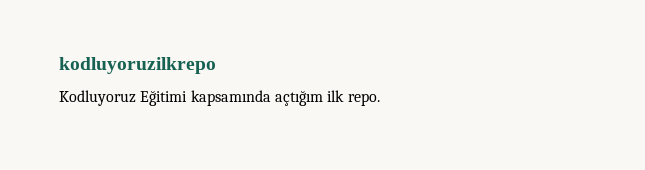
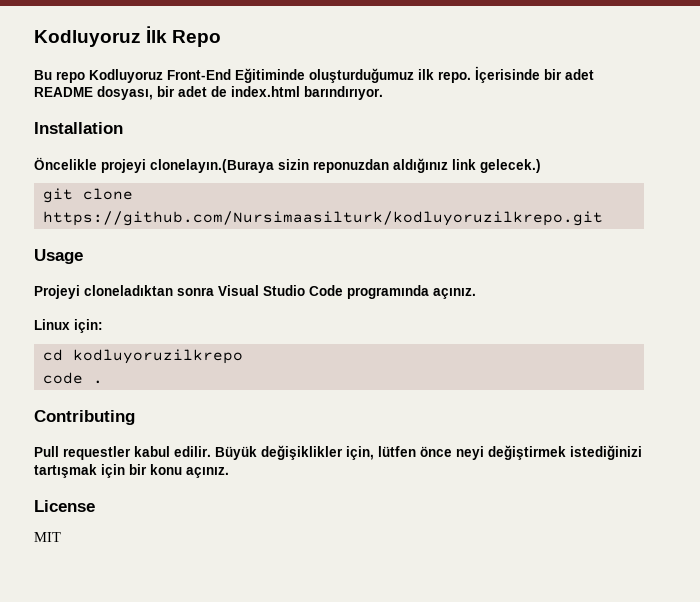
- kodluyoruzilkrepo
- Kodluyoruz Eğitimi kapsamında açtığım ilk repo.
+ Kodluyoruz İlk Repo
+ Bu repo Kodluyoruz Front-End Eğitiminde oluşturduğumuz ilk repo. İçerisinde bir adet README dosyası, bir adet de index.html barındırıyor.
+ Installation
+ Öncelikle projeyi clonelayın.(Buraya sizin reponuzdan aldığınız link gelecek.)
+ git clone https://github.com/Nursimaasilturk/kodluyoruzilkrepo.git
+ Usage
+ Projeyi cloneladıktan sonra Visual Studio Code programında açınız.
+ Linux için:
+ cd kodluyoruzilkrepo
+ code .
+ Contributing
+ Pull requestler kabul edilir. Büyük değişiklikler için, lütfen önce neyi değiştirmek istediğinizi tartışmak için bir konu açınız.
+ License
+ MIT

